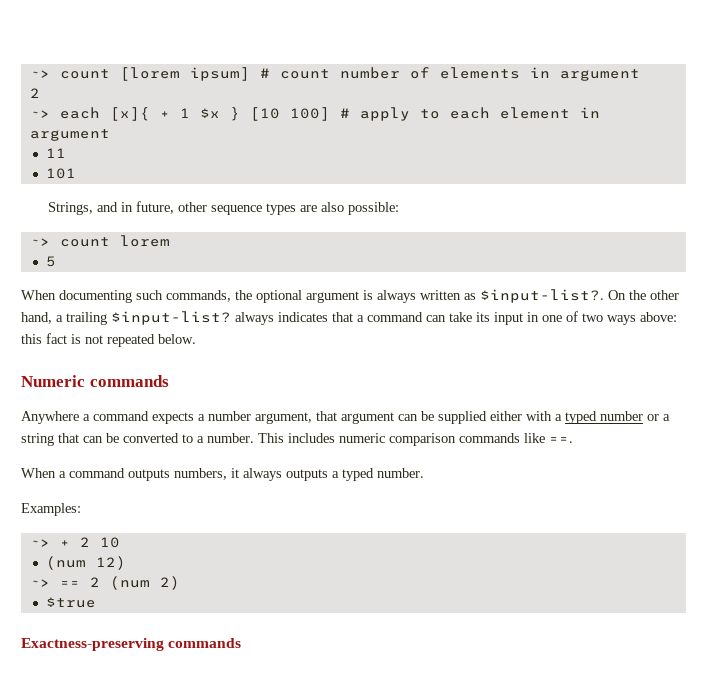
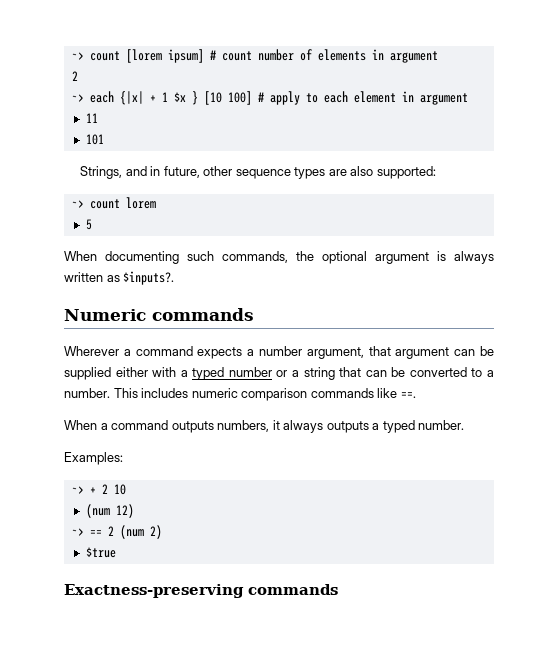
- ~> each [x]{ + 1 $x } [10 100] # apply to each element in argument
+ ~> each {|x| + 1 $x } [10 100] # apply to each element in argument
- Strings, and in future, other sequence types are also possible:
+ Strings, and in future, other sequence types are also supported:
- When documenting such commands, the optional argument is always written as $input-list?. On the other hand, a trailing $input-list? always indicates that a command can take its input in one of two ways above: this fact is not repeated below.
+ When documenting such commands, the optional argument is always written as $inputs?.
- Anywhere a command expects a number argument, that argument can be supplied either with a typed number or a string that can be converted to a number.
+ Wherever a command expects a number argument, that argument can be supplied either with a typed number or a string that can be converted to a number.

